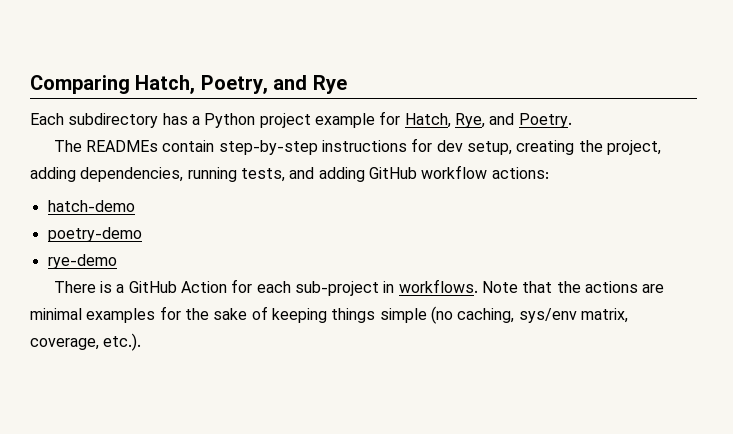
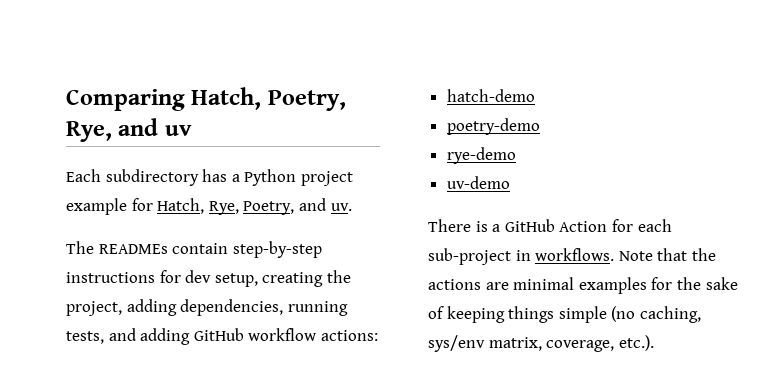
- Comparing Hatch, Poetry, and Rye
+ Comparing Hatch, Poetry, Rye, and uv
- Each subdirectory has a Python project example for Hatch, Rye, and Poetry.
+ Each subdirectory has a Python project example for Hatch, Rye, Poetry, and uv.
+ uv-demo

